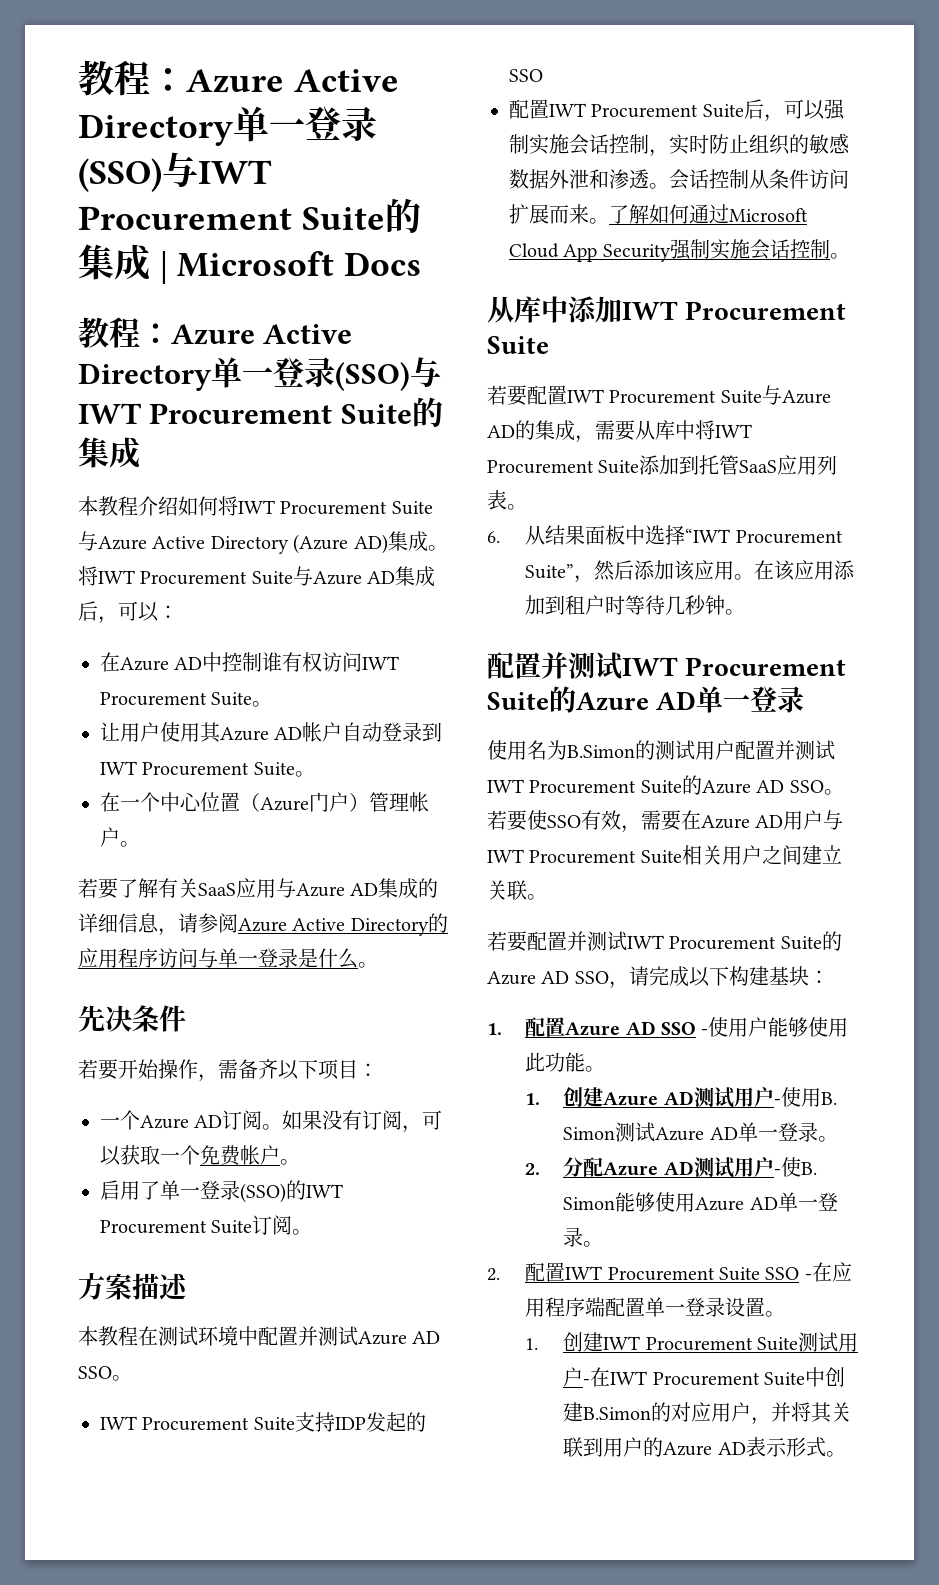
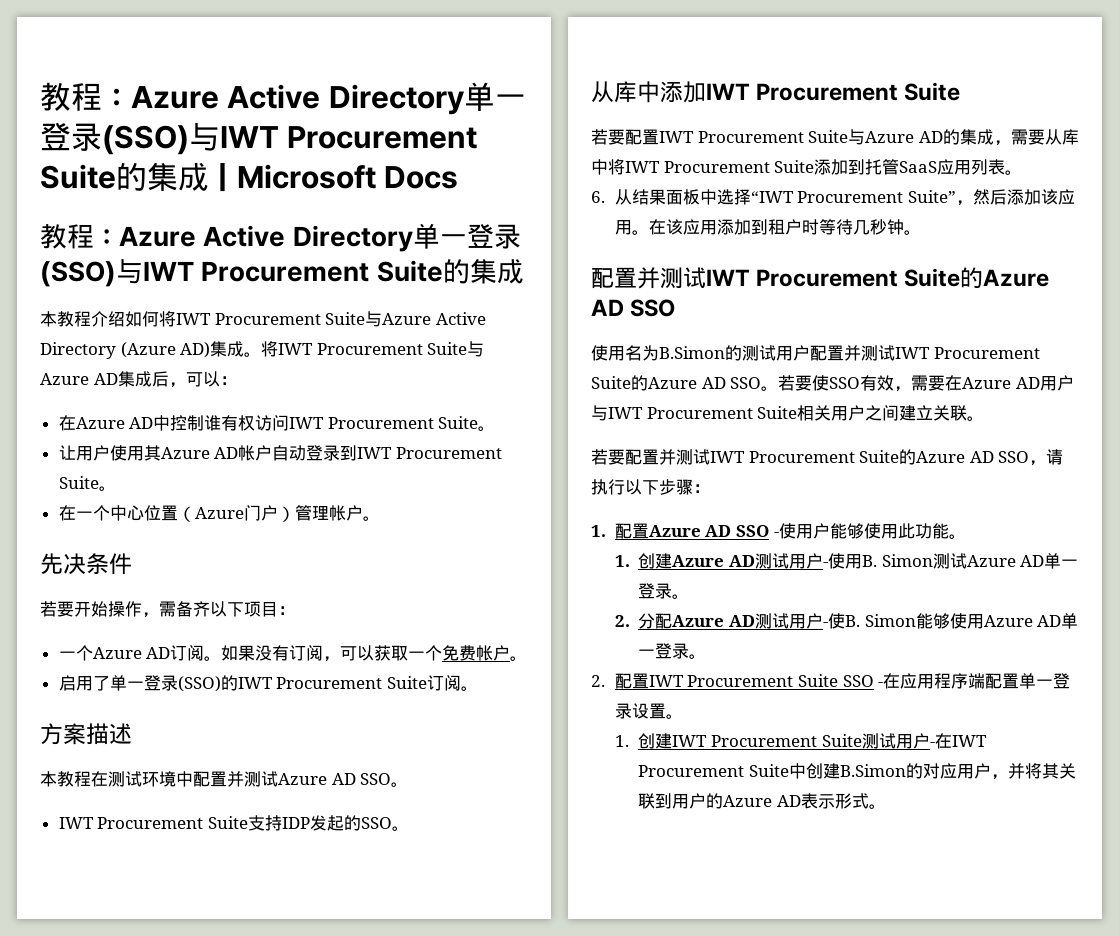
- 若要了解有关SaaS应用与Azure AD集成的详细信息，请参阅Azure Active Directory的应用程序访问与单一登录是什么。
- IWT Procurement Suite支持IDP发起的SSO
- 配置IWT Procurement Suite后，可以强制实施会话控制，实时防止组织的敏感数据外泄和渗透。会话控制从条件访问扩展而来。了解如何通过Microsoft Cloud App Security强制实施会话控制。
+ IWT Procurement Suite支持IDP发起的SSO。
  在该应用添加到租户时等待几秒钟。
- 配置并测试IWT Procurement Suite的Azure AD单一登录
+ 配置并测试IWT Procurement Suite的Azure AD SSO
- 若要配置并测试IWT Procurement Suite的Azure AD SSO，请完成以下构建基块：
+ 若要配置并测试IWT Procurement Suite的Azure AD SSO，请执行以下步骤：

